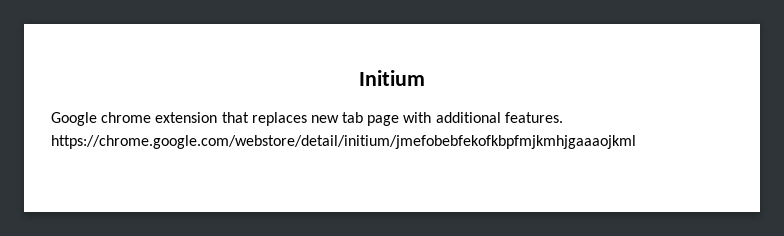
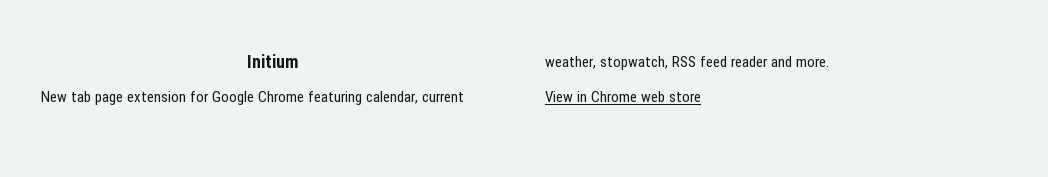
- Google chrome extension that replaces new tab page with additional features. https://chrome.google.com/webstore/detail/initium/jmefobebfekofkbpfmjkmhjgaaaojkml
+ New tab page extension for Google Chrome featuring calendar, current weather, stopwatch, RSS feed reader and more.
+ View in Chrome web store

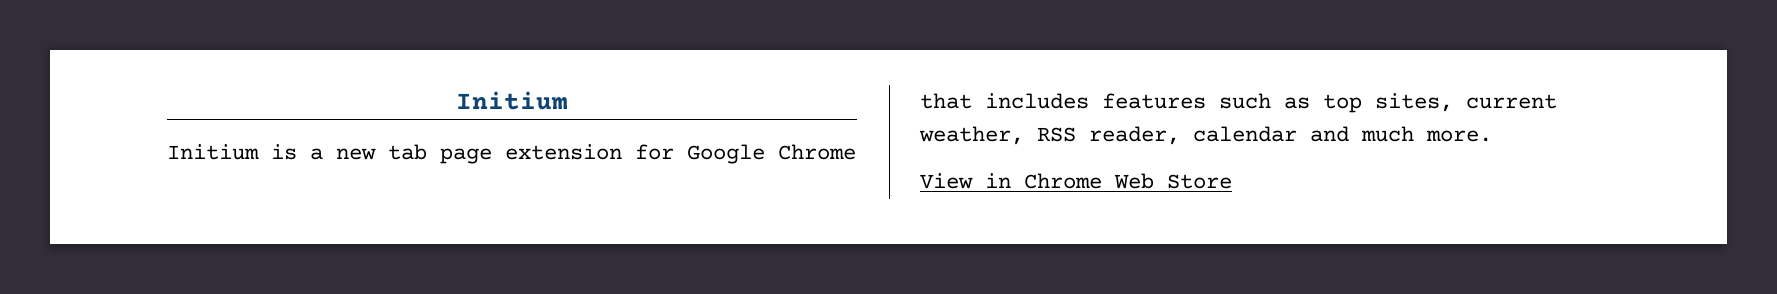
- New tab page extension for Google Chrome featuring calendar, current weather, stopwatch, RSS feed reader and more.
+ Initium is a new tab page extension for Google Chrome that includes features such as top sites, current weather, RSS reader, calendar and much more.
- View in Chrome web store
+ View in Chrome Web Store

